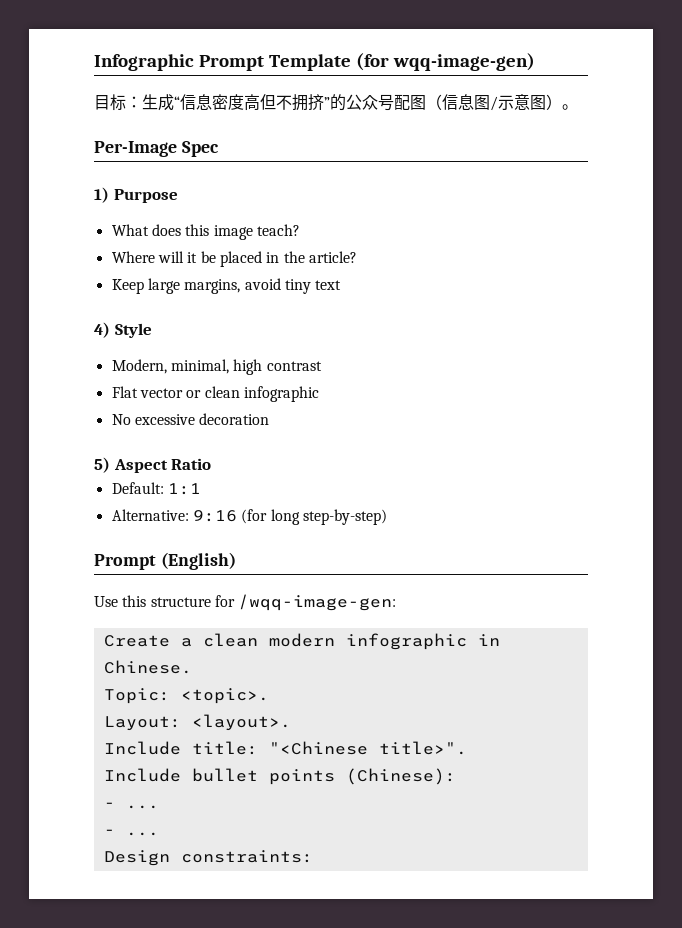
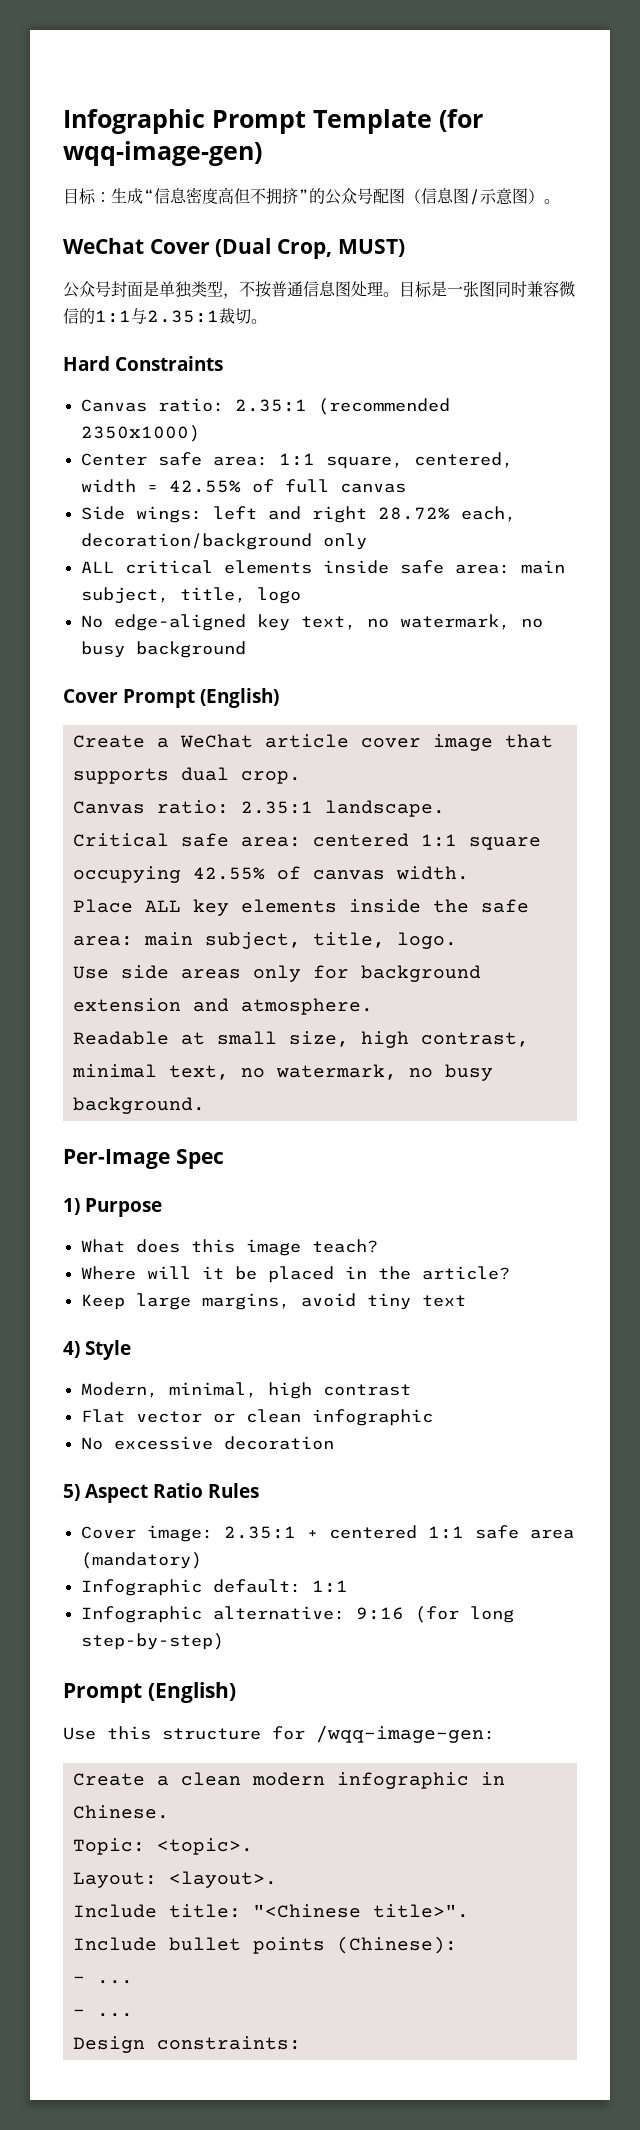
+ WeChat Cover (Dual Crop, MUST)
+ 公众号封面是单独类型，不按普通信息图处理。目标是一张图同时兼容微信的1:1与2.35:1裁切。
+ Hard Constraints
+ Canvas ratio: 2.35:1 (recommended 2350x1000)
+ Center safe area: 1:1 square, centered, width = 42.55% of full canvas
+ Side wings: left and right 28.72% each, decoration/background only
+ ALL critical elements inside safe area: main subject, title, logo
+ No edge-aligned key text, no watermark, no busy background
+ Cover Prompt (English)
+ Create a WeChat article cover image that supports dual crop.
+ Canvas ratio: 2.35:1 landscape.
+ Critical safe area: centered 1:1 square occupying 42.55% of canvas width.
+ Place ALL key elements inside the safe area: main subject, title, logo.
+ Use side areas only for background extension and atmosphere.
+ Readable at small size, high contrast, minimal text, no watermark, no busy background.
- 5) Aspect Ratio
- Default: 1:1
+ 5) Aspect Ratio Rules
+ Cover image: 2.35:1 + centered 1:1 safe area (mandatory)
+ Infographic default: 1:1
- Alternative: 9:16 (for long step-by-step)
+ Infographic alternative: 9:16 (for long step-by-step)

